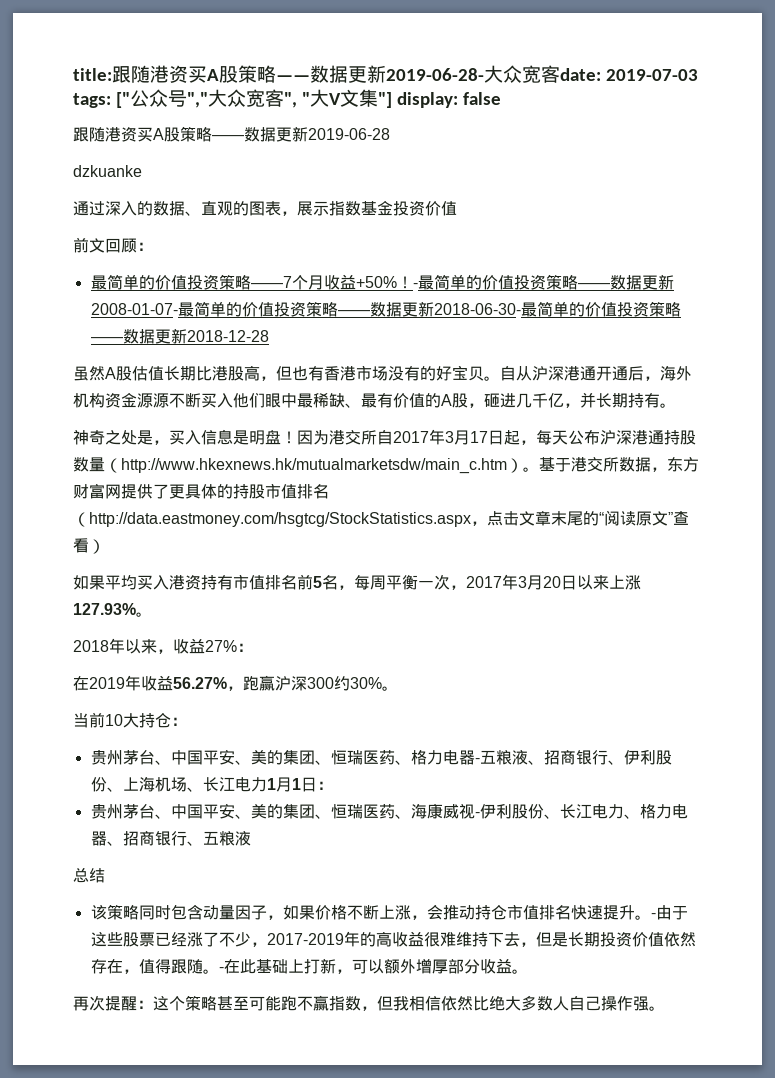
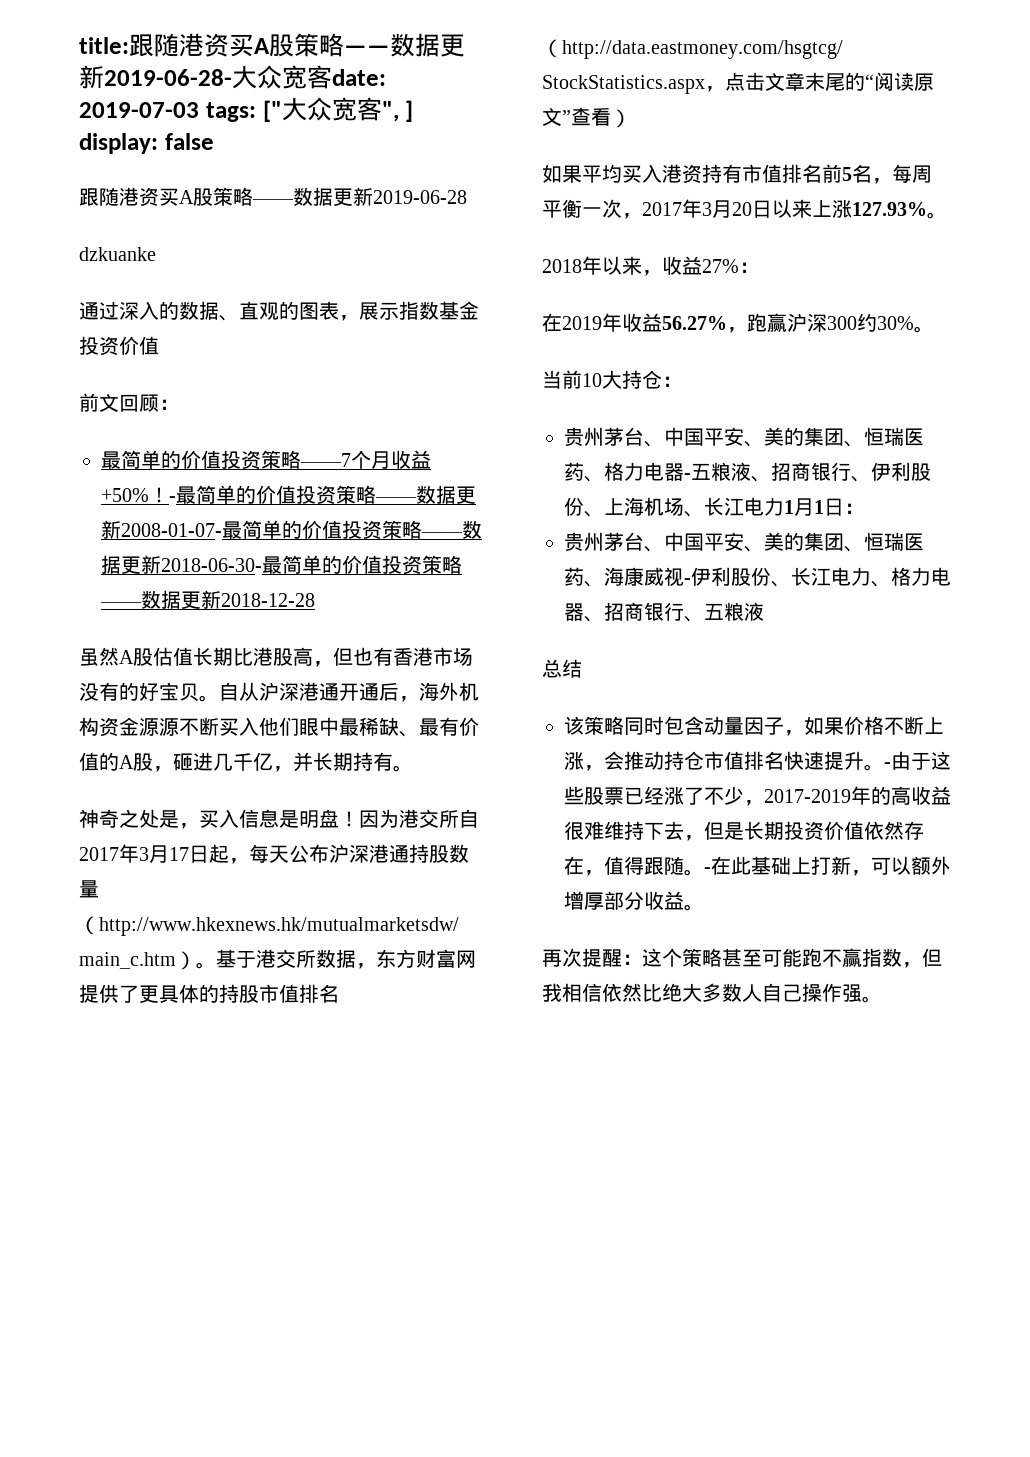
- title:跟随港资买A股策略——数据更新2019-06-28-大众宽客date: 2019-07-03 tags: ["公众号","大众宽客", "大V文集"] display: false
+ title:跟随港资买A股策略——数据更新2019-06-28-大众宽客date: 2019-07-03 tags: ["大众宽客", ] display: false

